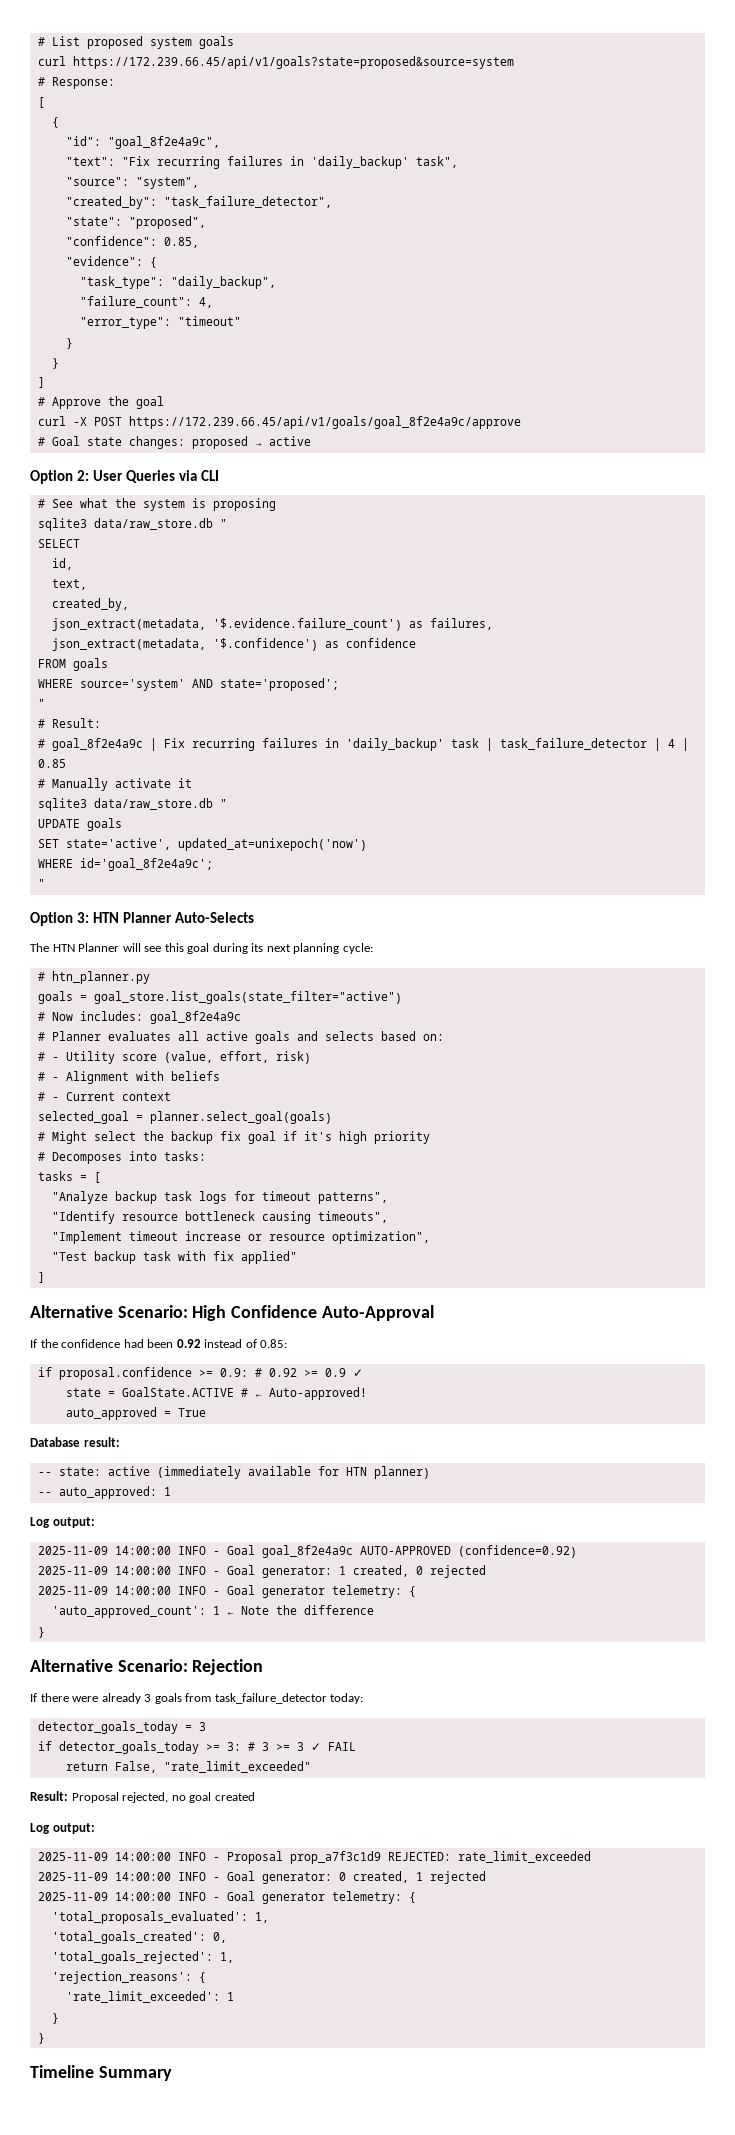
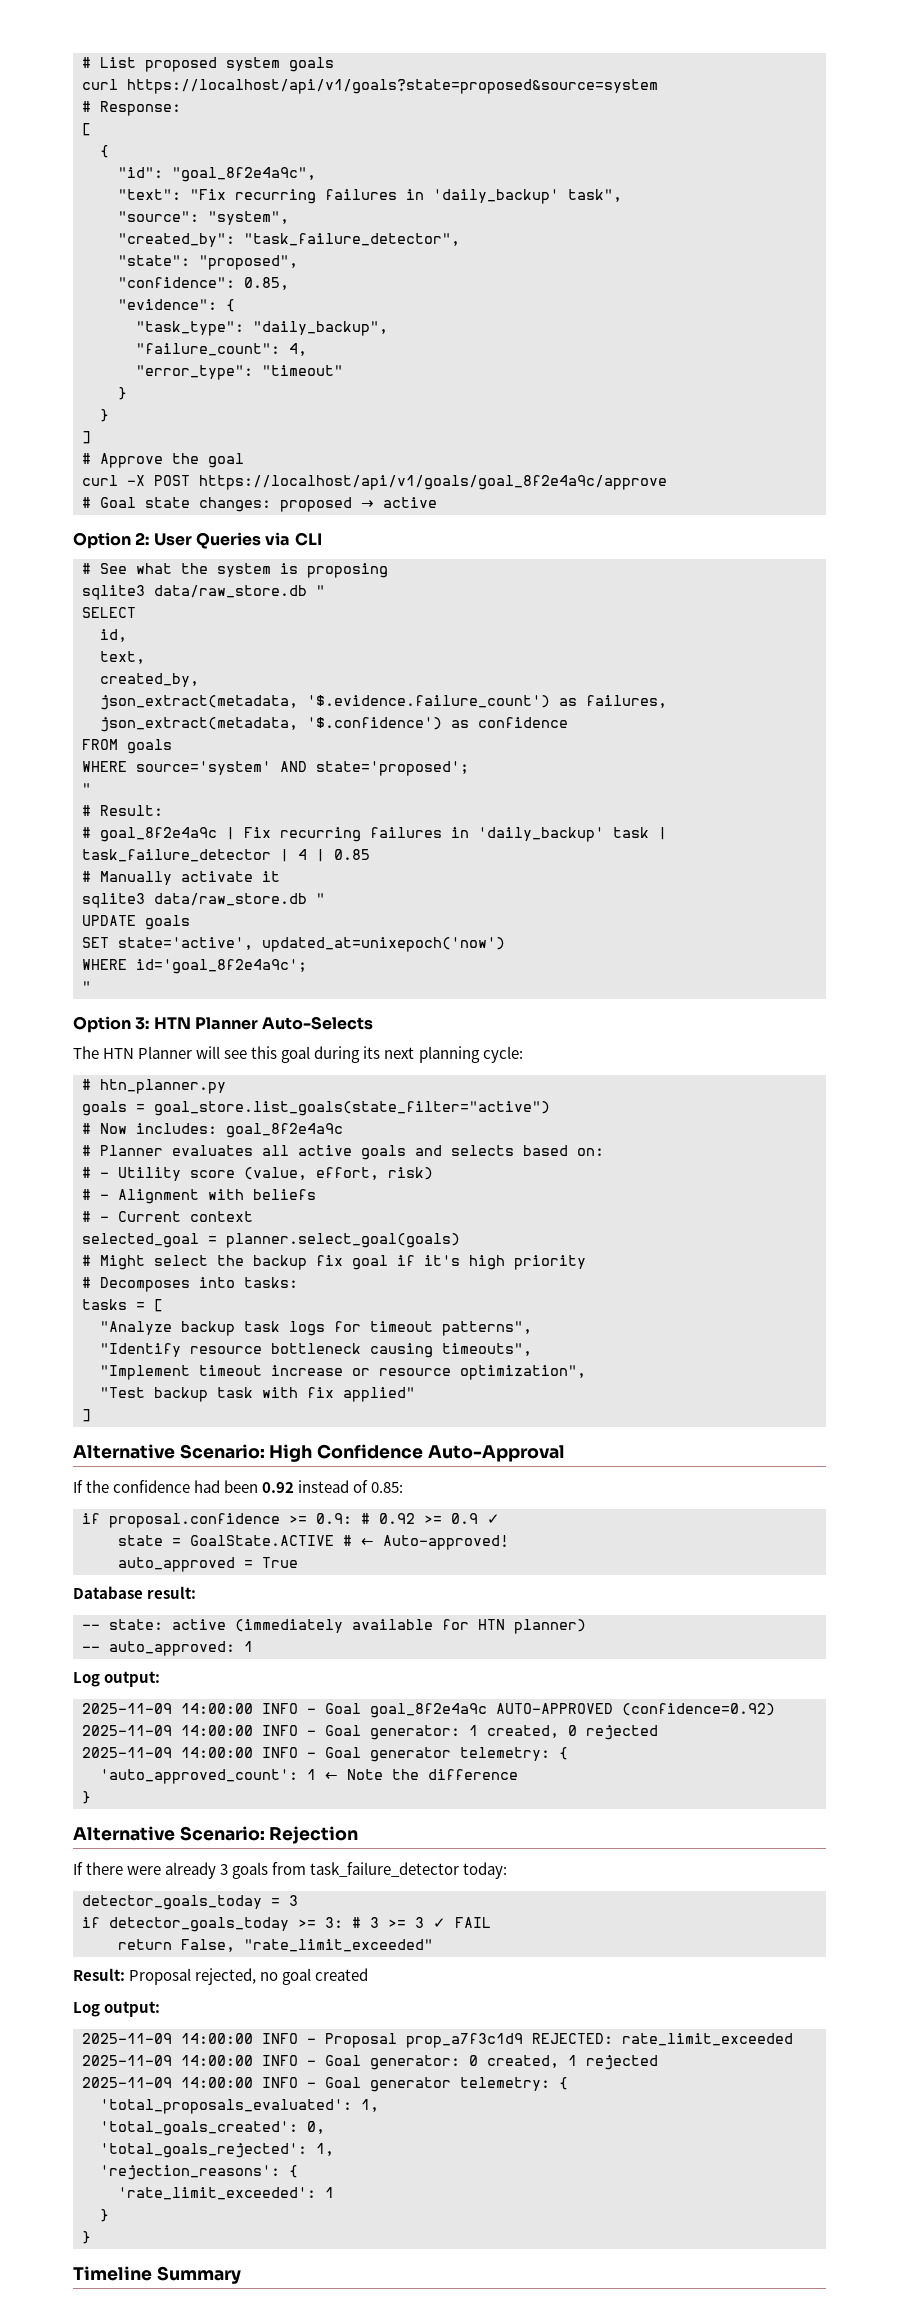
- curl https://172.239.66.45/api/v1/goals?state=proposed&source=system
+ curl https://localhost/api/v1/goals?state=proposed&source=system
- curl -X POST https://172.239.66.45/api/v1/goals/goal_8f2e4a9c/approve
+ curl -X POST https://localhost/api/v1/goals/goal_8f2e4a9c/approve

